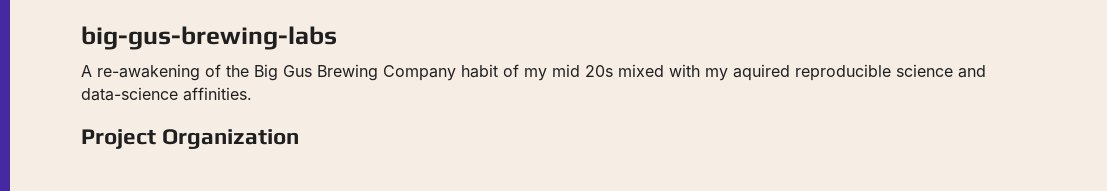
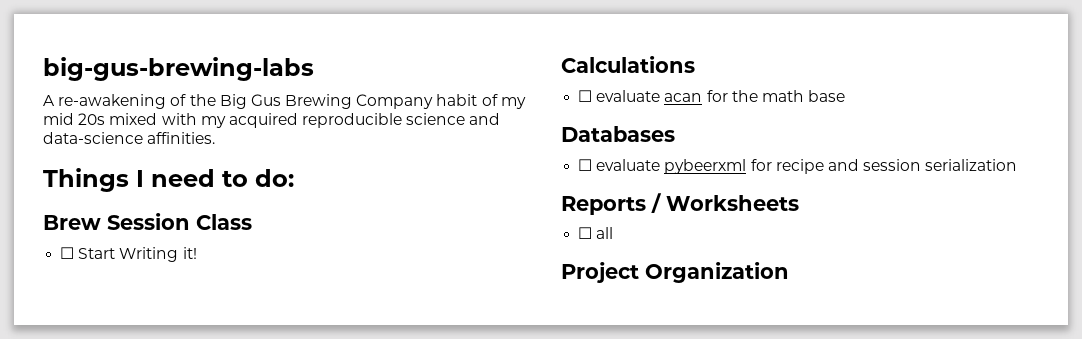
- A re-awakening of the Big Gus Brewing Company habit of my mid 20s mixed with my aquired reproducible science and data-science affinities.
+ A re-awakening of the Big Gus Brewing Company habit of my mid 20s mixed with my acquired reproducible science and data-science affinities.
+ Things I need to do:
+ Brew Session Class
+ ☐ Start Writing it!
+ Calculations
+ ☐ evaluate acan for the math base
+ Databases
+ ☐ evaluate pybeerxml for recipe and session serialization
+ Reports / Worksheets
+ ☐ all

